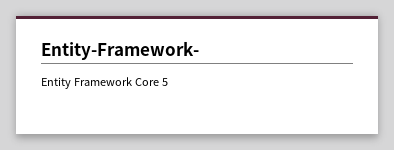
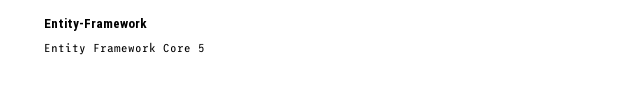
- Entity-Framework-
+ Entity-Framework

